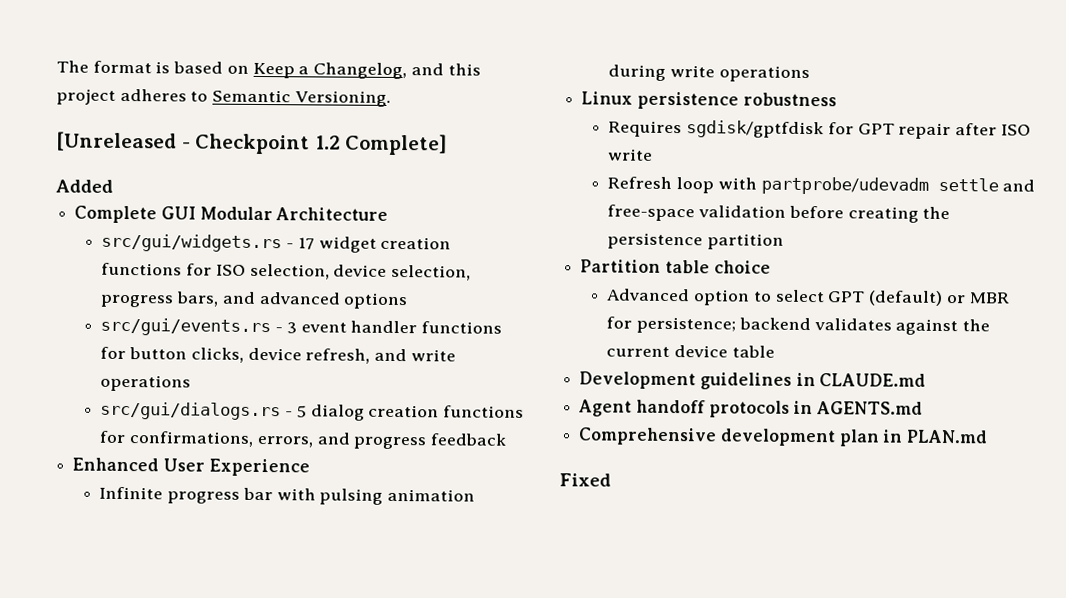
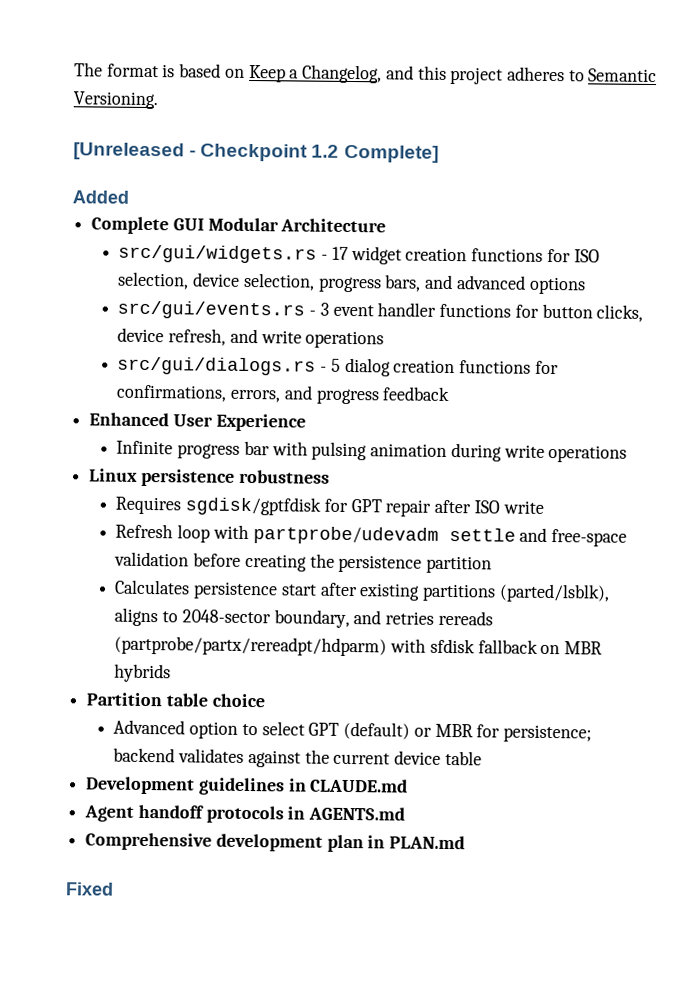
+ Calculates persistence start after existing partitions (parted/lsblk), aligns to 2048-sector boundary, and retries rereads (partprobe/partx/rereadpt/hdparm) with sfdisk fallback on MBR hybrids

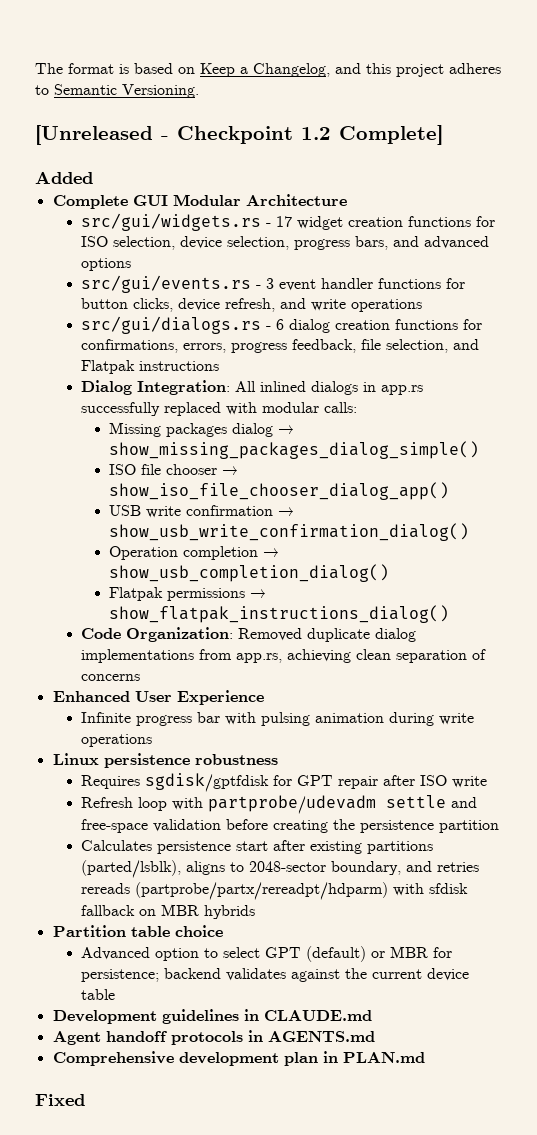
- src/gui/dialogs.rs - 5 dialog creation functions for confirmations, errors, and progress feedback
+ src/gui/dialogs.rs - 6 dialog creation functions for confirmations, errors, progress feedback, file selection, and Flatpak instructions
+ Dialog Integration: All inlined dialogs in app.rs successfully replaced with modular calls:
+ Missing packages dialog → show_missing_packages_dialog_simple()
+ ISO file chooser → show_iso_file_chooser_dialog_app()
+ USB write confirmation → show_usb_write_confirmation_dialog()
+ Operation completion → show_usb_completion_dialog()
+ Flatpak permissions → show_flatpak_instructions_dialog()
+ Code Organization: Removed duplicate dialog implementations from app.rs, achieving clean separation of concerns

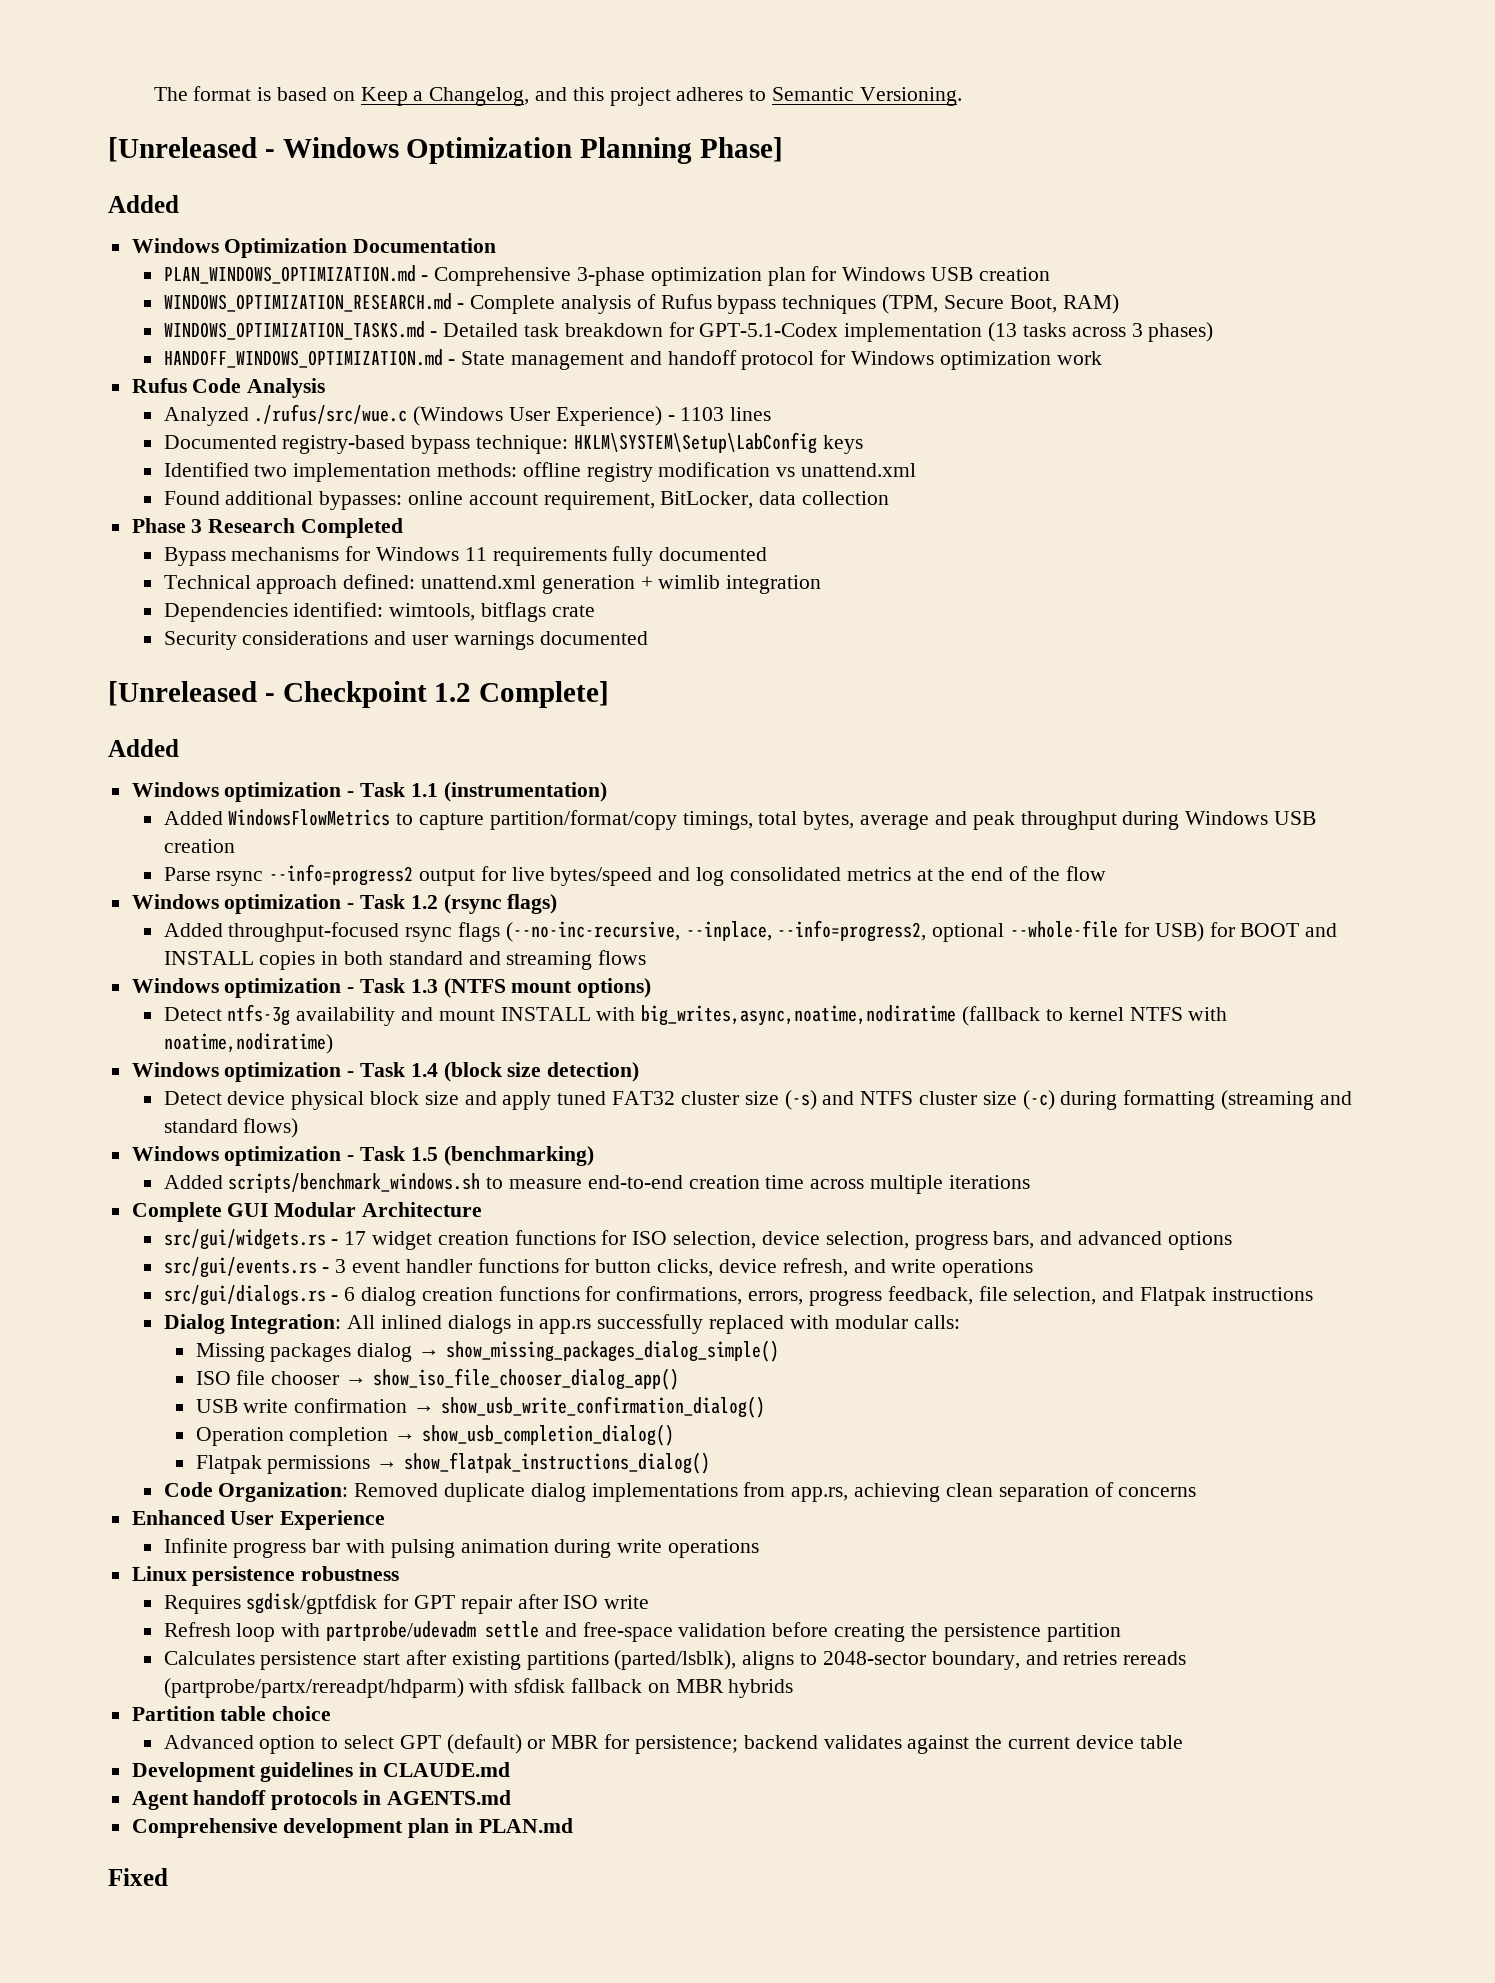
+ [Unreleased - Windows Optimization Planning Phase]
+ Added
+ Windows Optimization Documentation
+ PLAN_WINDOWS_OPTIMIZATION.md - Comprehensive 3-phase optimization plan for Windows USB creation
+ WINDOWS_OPTIMIZATION_RESEARCH.md - Complete analysis of Rufus bypass techniques (TPM, Secure Boot, RAM)
+ WINDOWS_OPTIMIZATION_TASKS.md - Detailed task breakdown for GPT-5.1-Codex implementation (13 tasks across 3 phases)
+ HANDOFF_WINDOWS_OPTIMIZATION.md - State management and handoff protocol for Windows optimization work
+ Rufus Code Analysis
+ Analyzed ./rufus/src/wue.c (Windows User Experience) - 1103 lines
+ Documented registry-based bypass technique: HKLM\SYSTEM\Setup\LabConfig keys
+ Identified two implementation methods: offline registry modification vs unattend.xml
+ Found additional bypasses: online account requirement, BitLocker, data collection
+ Phase 3 Research Completed
+ Bypass mechanisms for Windows 11 requirements fully documented
+ Technical approach defined: unattend.xml generation + wimlib integration
+ Dependencies identified: wimtools, bitflags crate
+ Security considerations and user warnings documented
+ Windows optimization - Task 1.1 (instrumentation)
+ Added WindowsFlowMetrics to capture partition/format/copy timings, total bytes, average and peak throughput during Windows USB creation
+ Parse rsync --info=progress2 output for live bytes/speed and log consolidated metrics at the end of the flow
+ Windows optimization - Task 1.2 (rsync flags)
+ Added throughput-focused rsync flags (--no-inc-recursive, --inplace, --info=progress2, optional --whole-file for USB) for BOOT and INSTALL copies in both standard and streaming flows
+ Windows optimization - Task 1.3 (NTFS mount options)
+ Detect ntfs-3g availability and mount INSTALL with big_writes,async,noatime,nodiratime (fallback to kernel NTFS with noatime,nodiratime)
+ Windows optimization - Task 1.4 (block size detection)
+ Detect device physical block size and apply tuned FAT32 cluster size (-s) and NTFS cluster size (-c) during formatting (streaming and standard flows)
+ Windows optimization - Task 1.5 (benchmarking)
+ Added scripts/benchmark_windows.sh to measure end-to-end creation time across multiple iterations

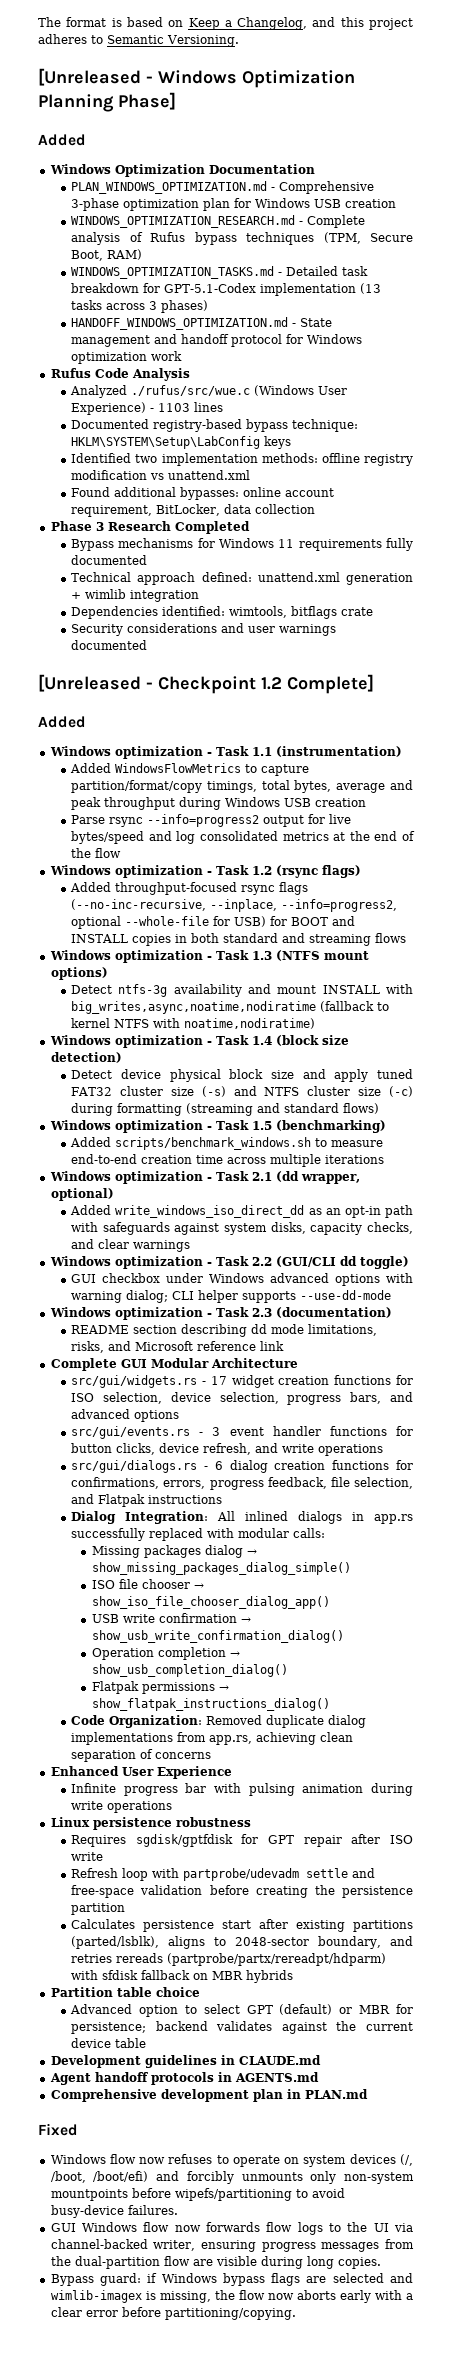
+ Windows optimization - Task 2.1 (dd wrapper, optional)
+ Added write_windows_iso_direct_dd as an opt-in path with safeguards against system disks, capacity checks, and clear warnings
+ Windows optimization - Task 2.2 (GUI/CLI dd toggle)
+ GUI checkbox under Windows advanced options with warning dialog; CLI helper supports --use-dd-mode
+ Windows optimization - Task 2.3 (documentation)
+ README section describing dd mode limitations, risks, and Microsoft reference link
+ Windows flow now refuses to operate on system devices (/, /boot, /boot/efi) and forcibly unmounts only non-system mountpoints before wipefs/partitioning to avoid busy-device failures.
+ GUI Windows flow now forwards flow logs to the UI via channel-backed writer, ensuring progress messages from the dual-partition flow are visible during long copies.
+ Bypass guard: if Windows bypass flags are selected and wimlib-imagex is missing, the flow now aborts early with a clear error before partitioning/copying.

